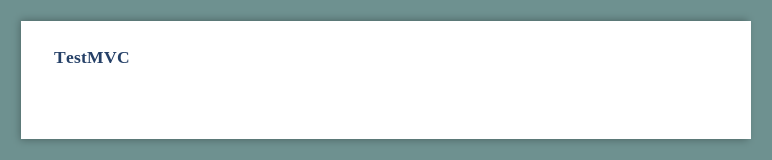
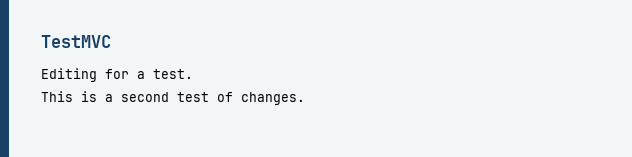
+ Editing for a test.
+ This is a second test of changes.

